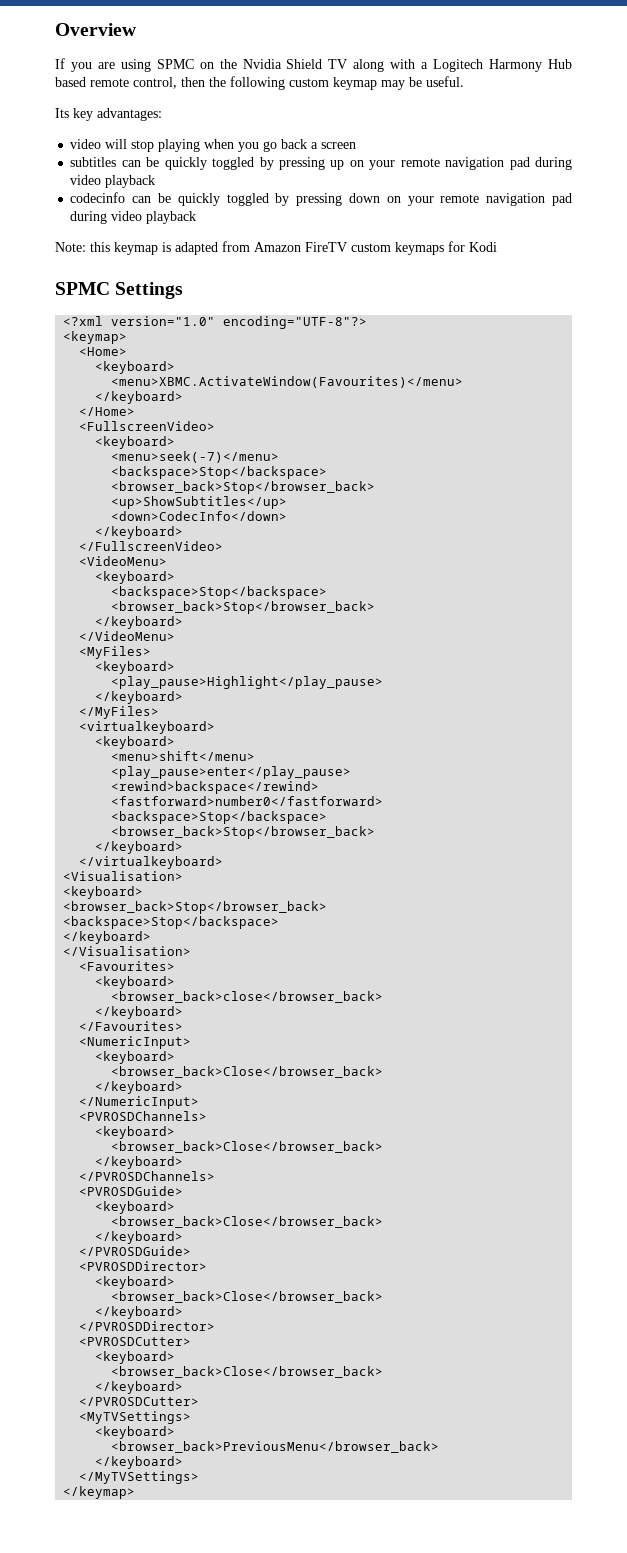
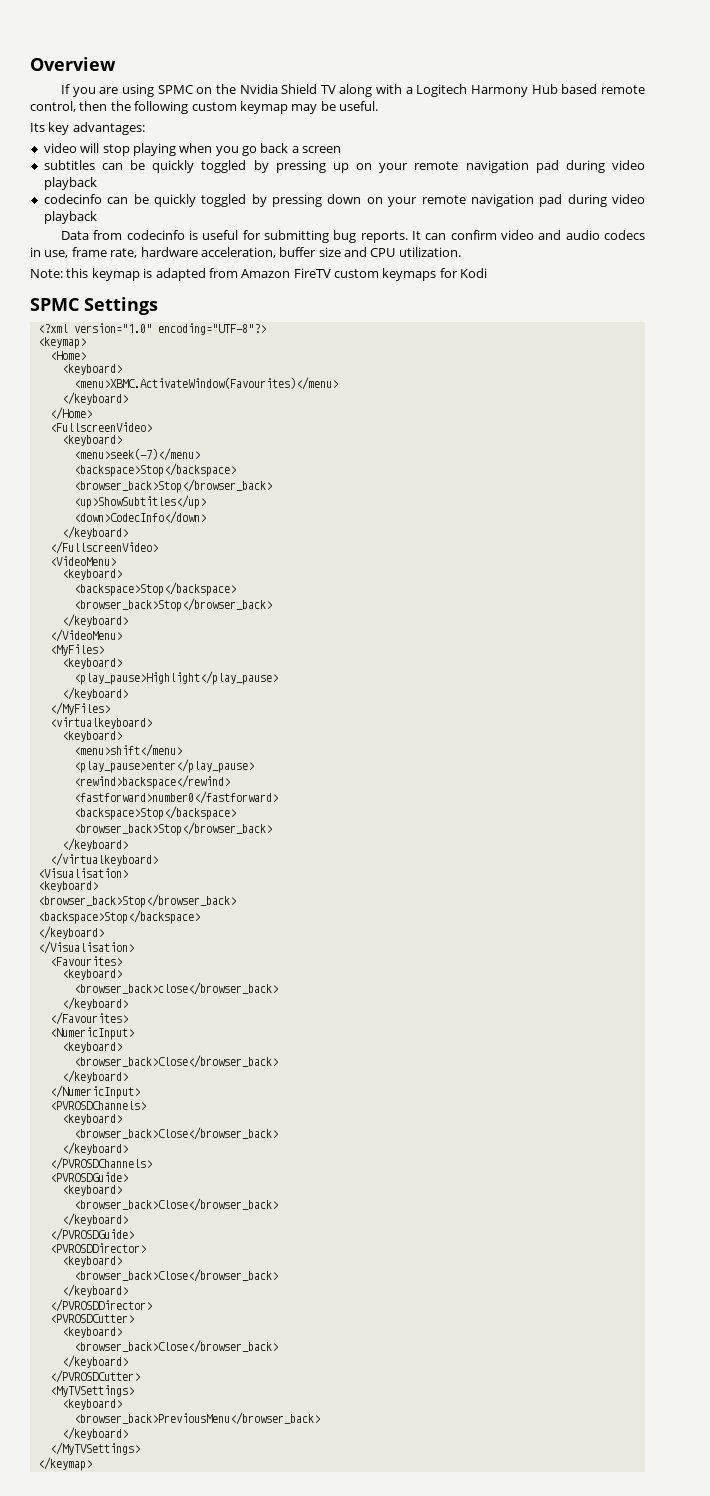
+ Data from codecinfo is useful for submitting bug reports. It can confirm video and audio codecs in use, frame rate, hardware acceleration, buffer size and CPU utilization.

